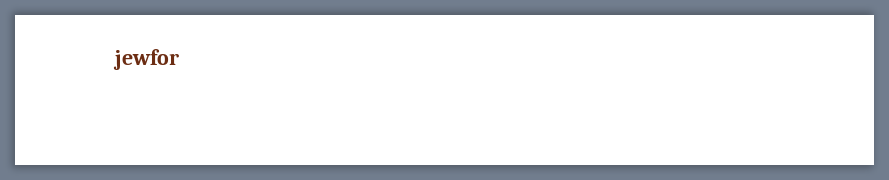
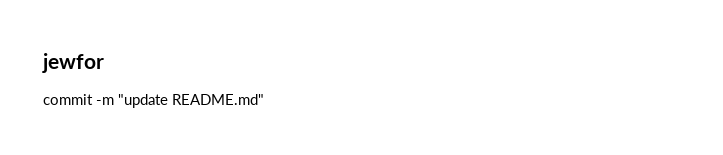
+ commit -m "update README.md"

